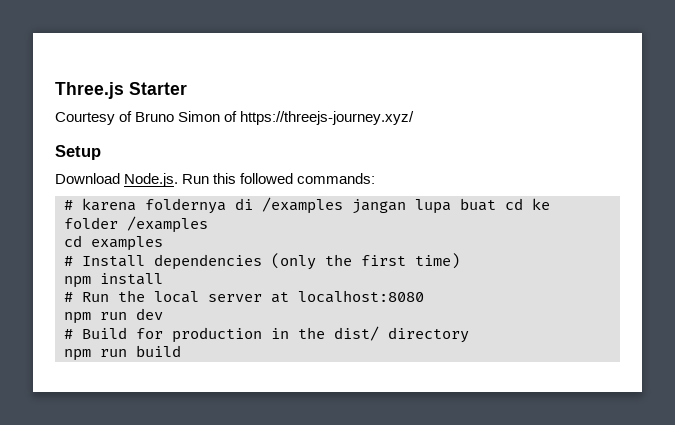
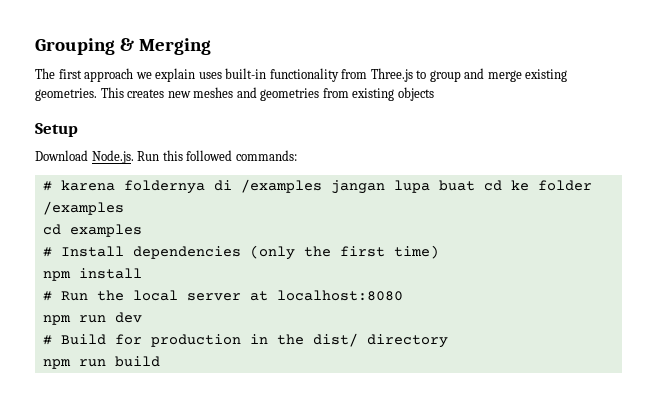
- Three.js Starter
- Courtesy of Bruno Simon of https://threejs-journey.xyz/
+ Grouping & Merging
+ The first approach we explain uses built-in functionality from Three.js to group and merge existing geometries. This creates new meshes and geometries from existing objects

